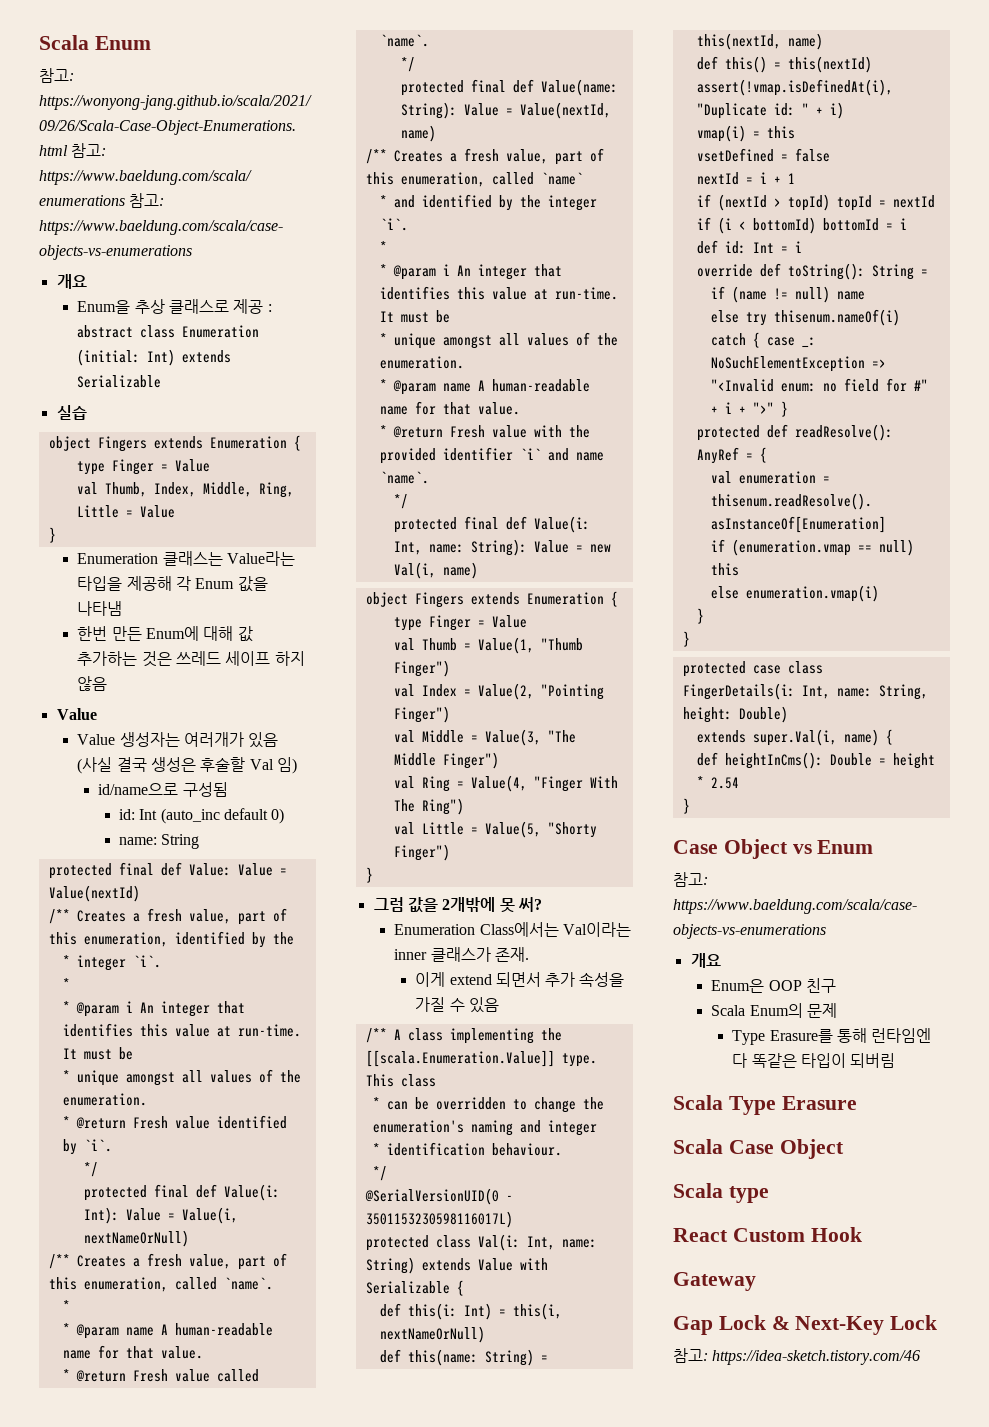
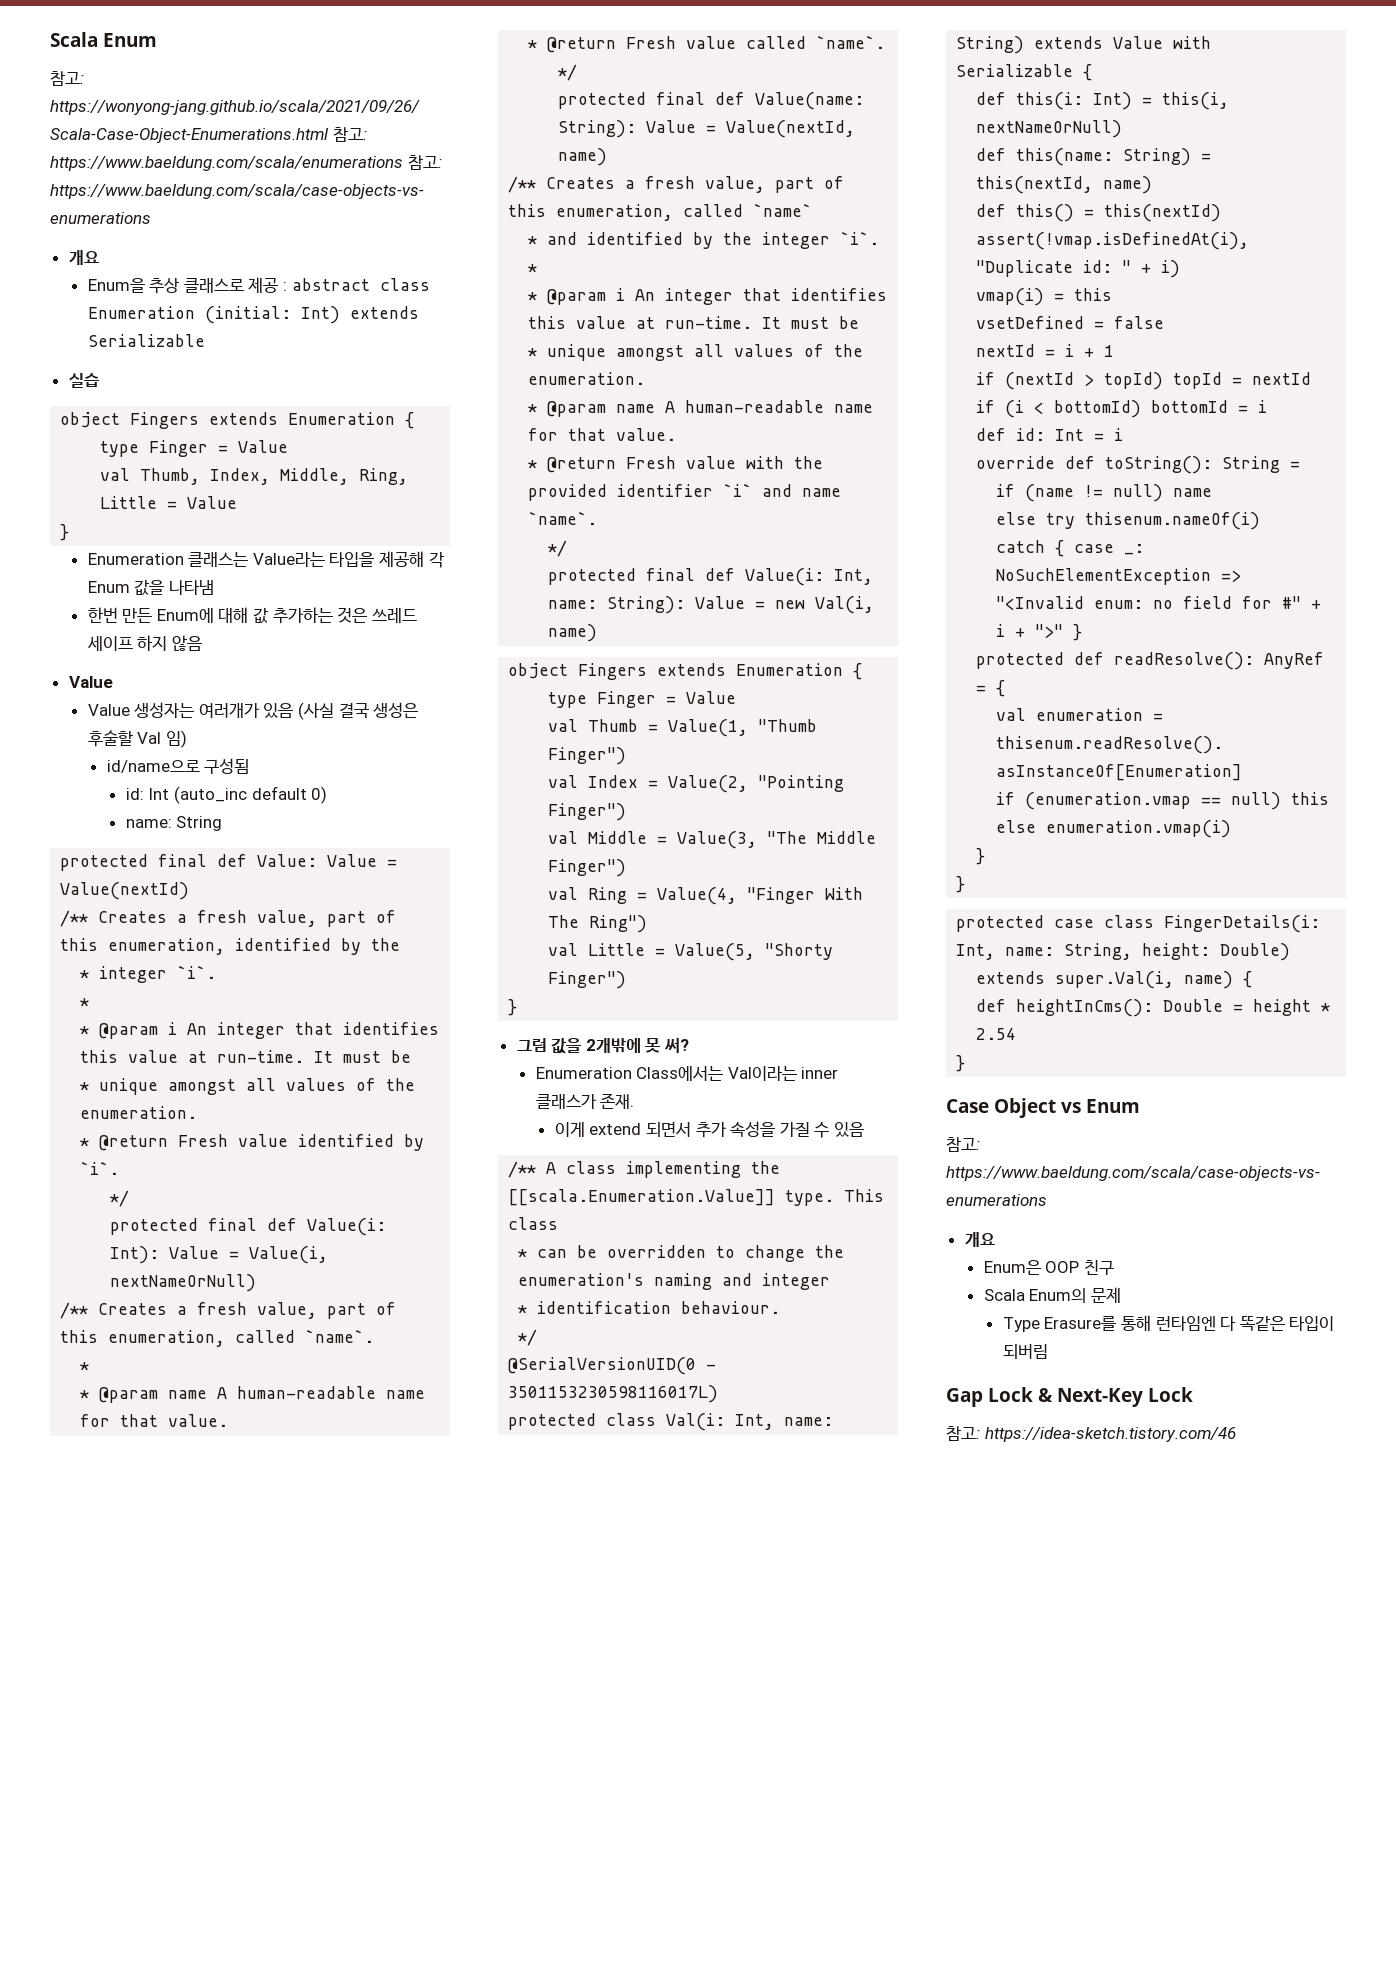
- Scala Type Erasure
- Scala Case Object
- Scala type
- React Custom Hook
- Gateway

